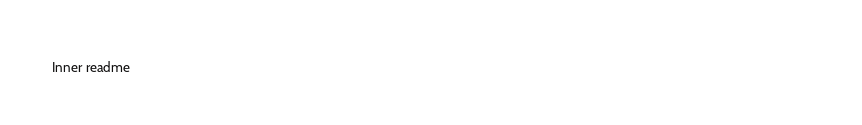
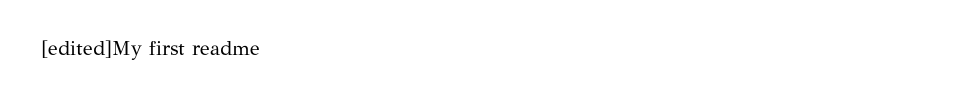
- Inner readme
+ [edited]My first readme

